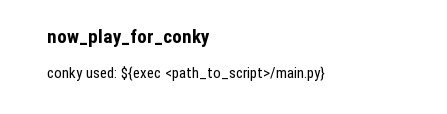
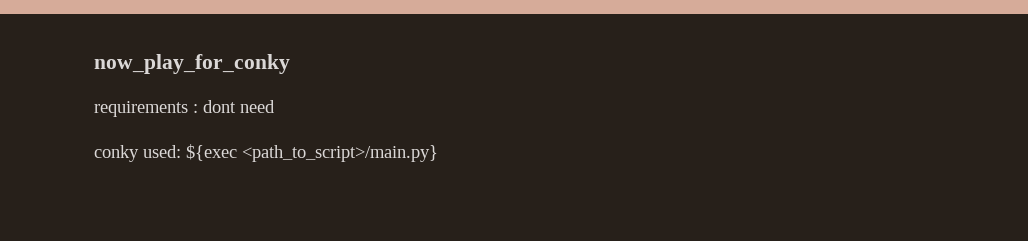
+ requirements : dont need

